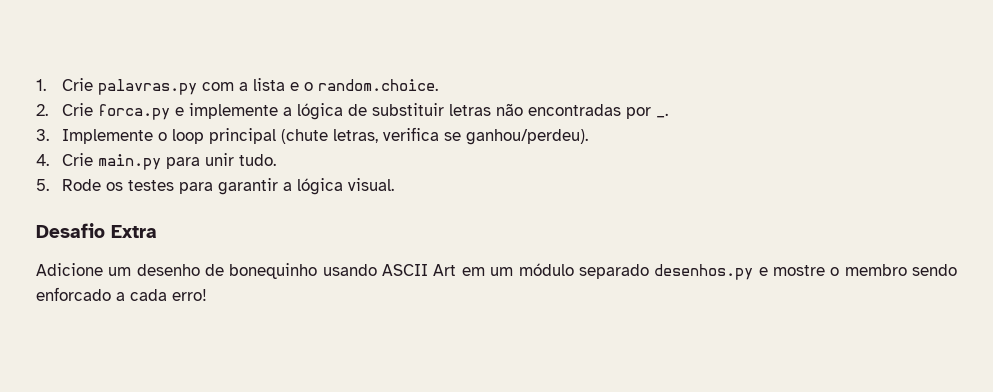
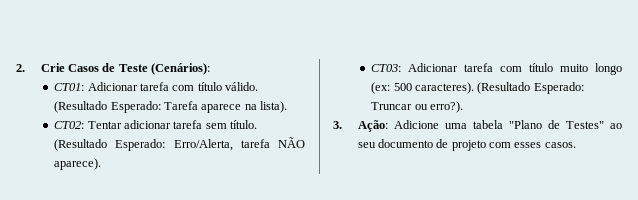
- 1. Crie palavras.py com a lista e o random.choice.
- 2. Crie forca.py e implemente a lógica de substituir letras não encontradas por _.
- 3. Implemente o loop principal (chute letras, verifica se ganhou/perdeu).
- 4. Crie main.py para unir tudo.
- 5. Rode os testes para garantir a lógica visual.
- Desafio Extra
- Adicione um desenho de bonequinho usando ASCII Art em um módulo separado desenhos.py e mostre o membro sendo enforcado a cada erro!
+ 2. Crie Casos de Teste (Cenários):
+ CT01: Adicionar tarefa com título válido. (Resultado Esperado: Tarefa aparece na lista).
+ CT02: Tentar adicionar tarefa sem título. (Resultado Esperado: Erro/Alerta, tarefa NÃO aparece).
+ CT03: Adicionar tarefa com título muito longo (ex: 500 caracteres). (Resultado Esperado: Truncar ou erro?).
+ 3. Ação: Adicione uma tabela "Plano de Testes" ao seu documento de projeto com esses casos.

